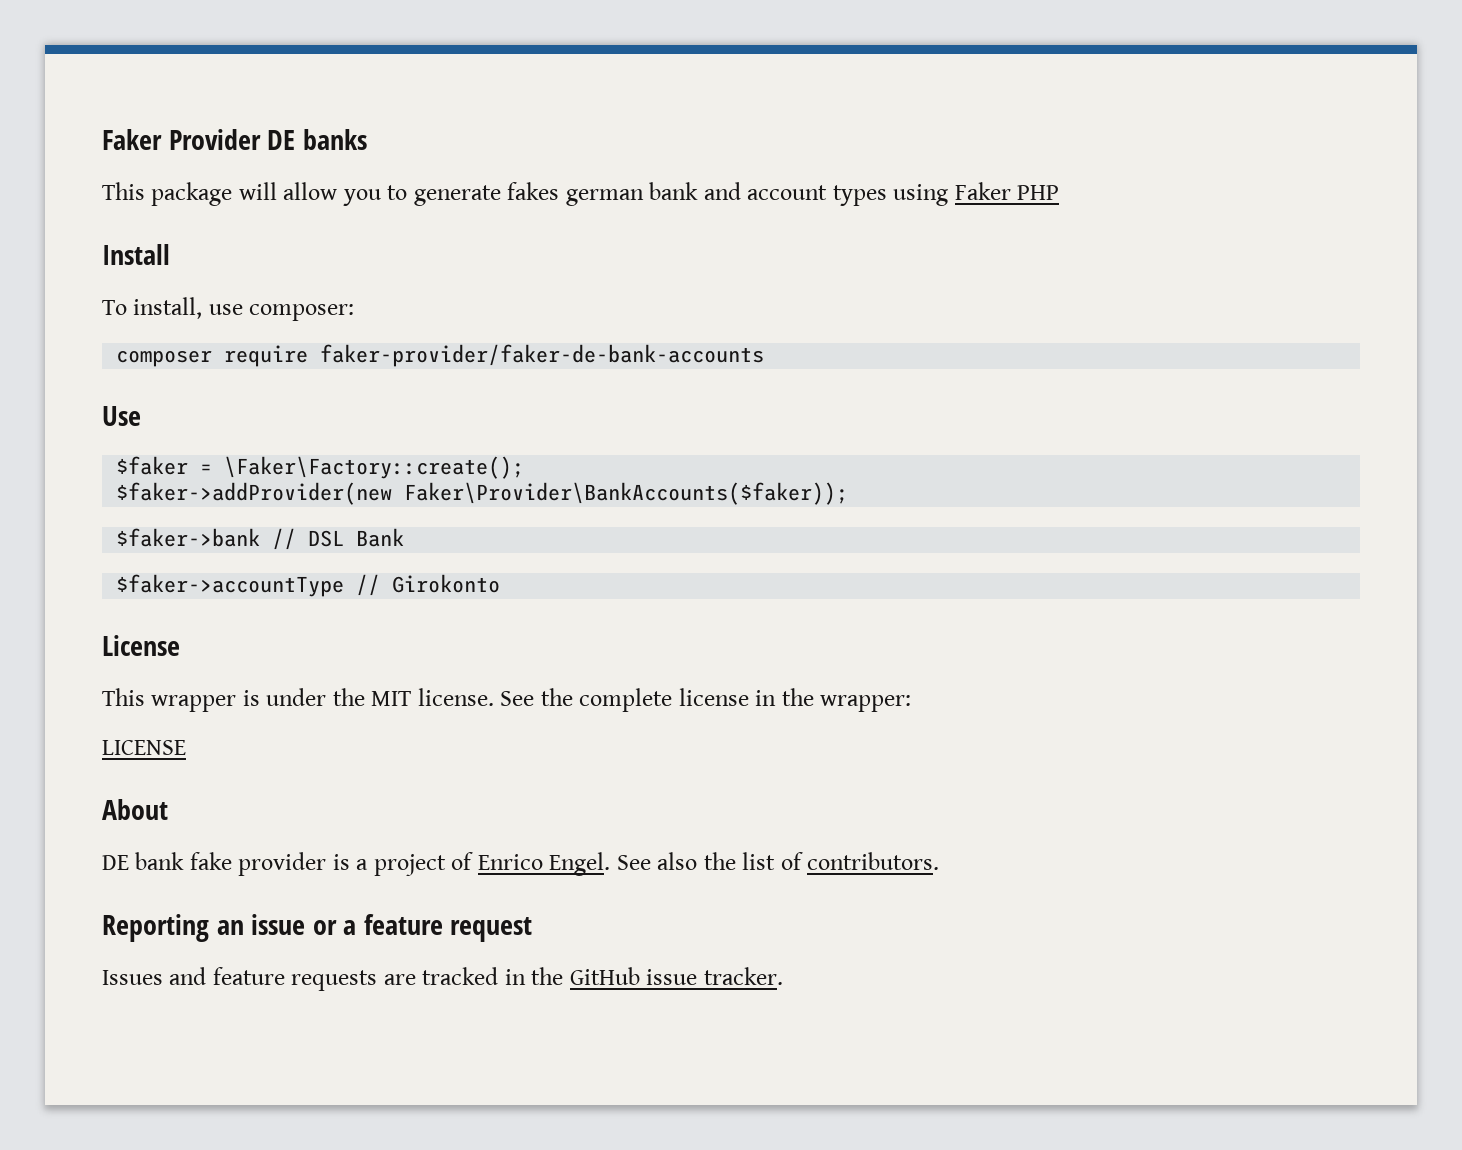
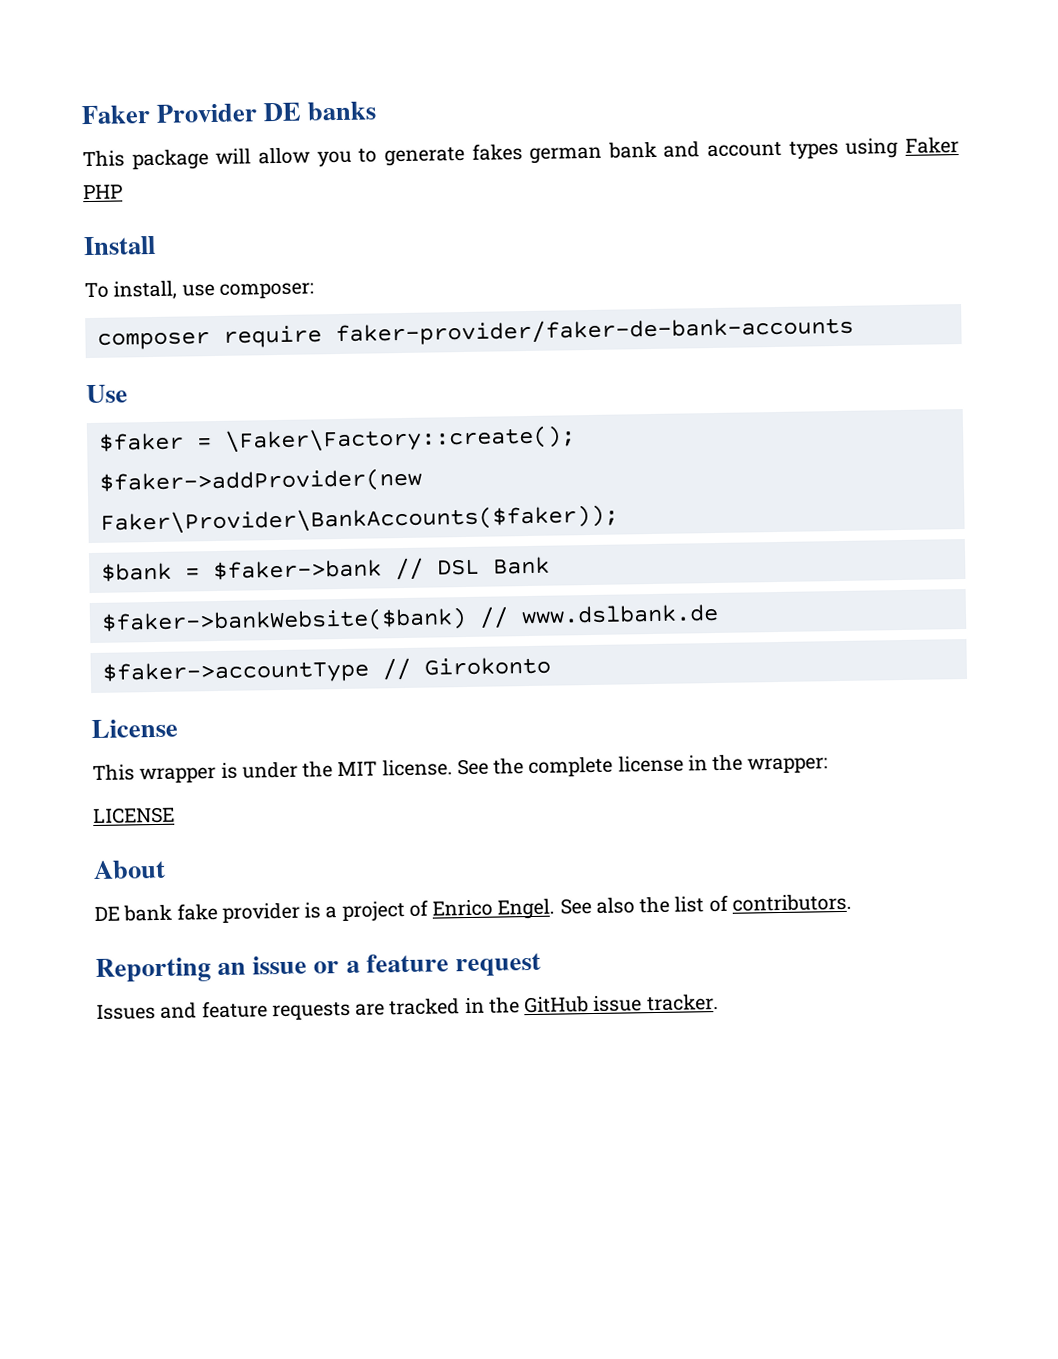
- $faker->bank // DSL Bank
+ $bank = $faker->bank // DSL Bank
+ $faker->bankWebsite($bank) // www.dslbank.de

